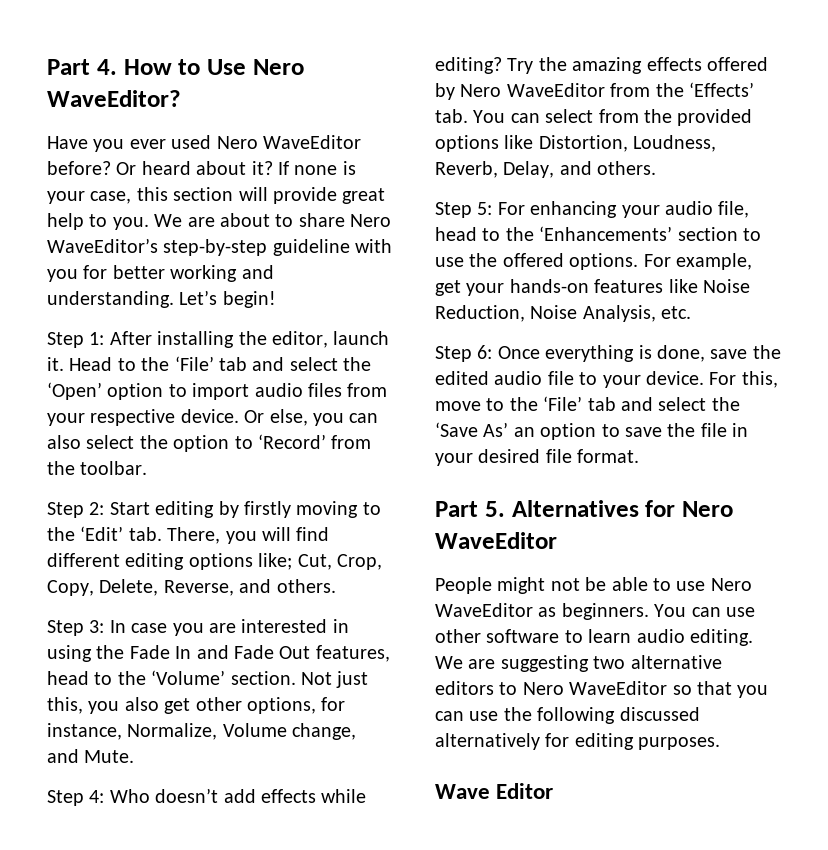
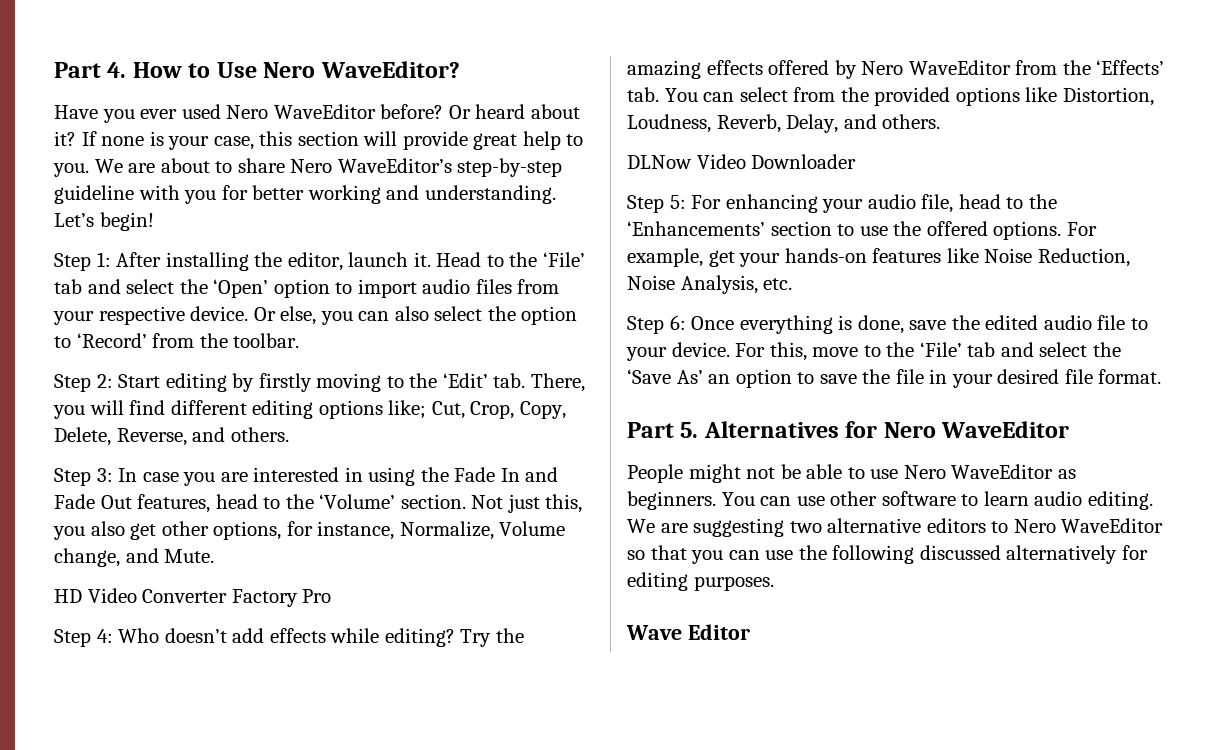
+ HD Video Converter Factory Pro
+ DLNow Video Downloader

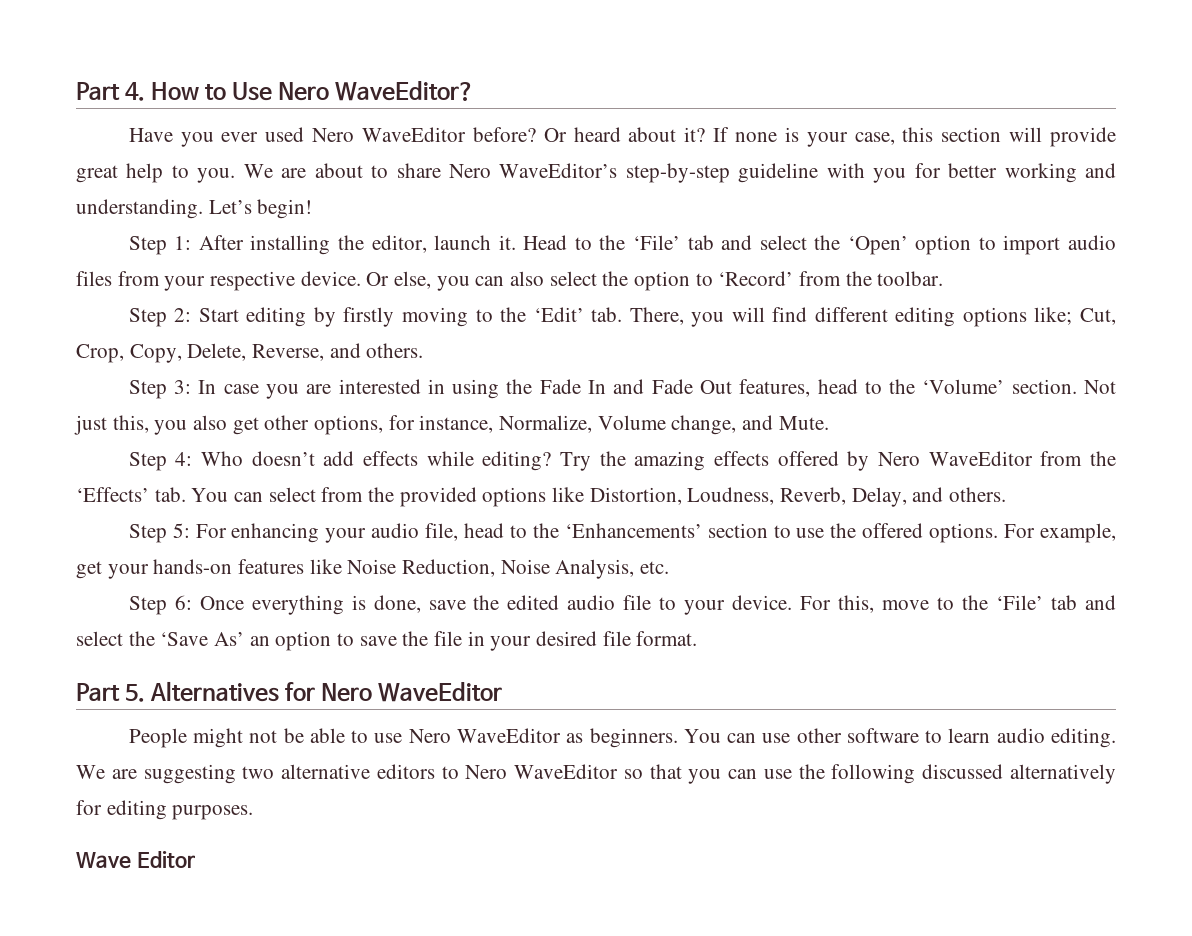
- HD Video Converter Factory Pro
- DLNow Video Downloader

